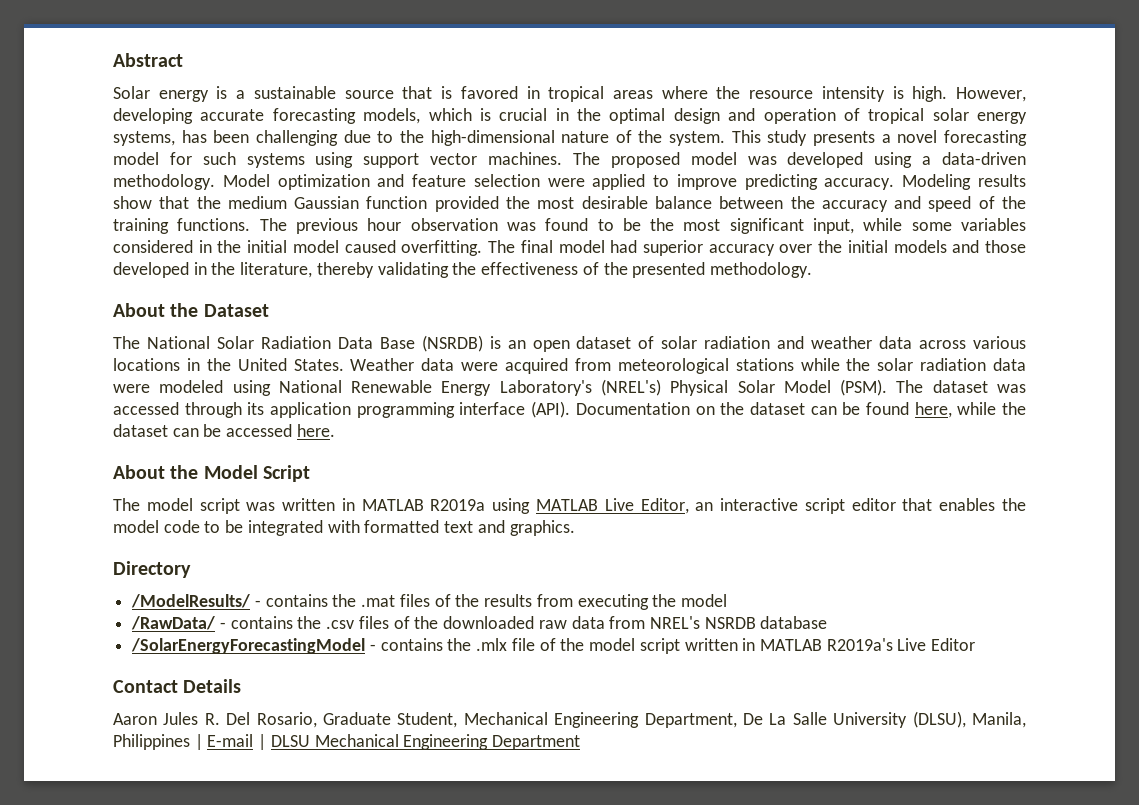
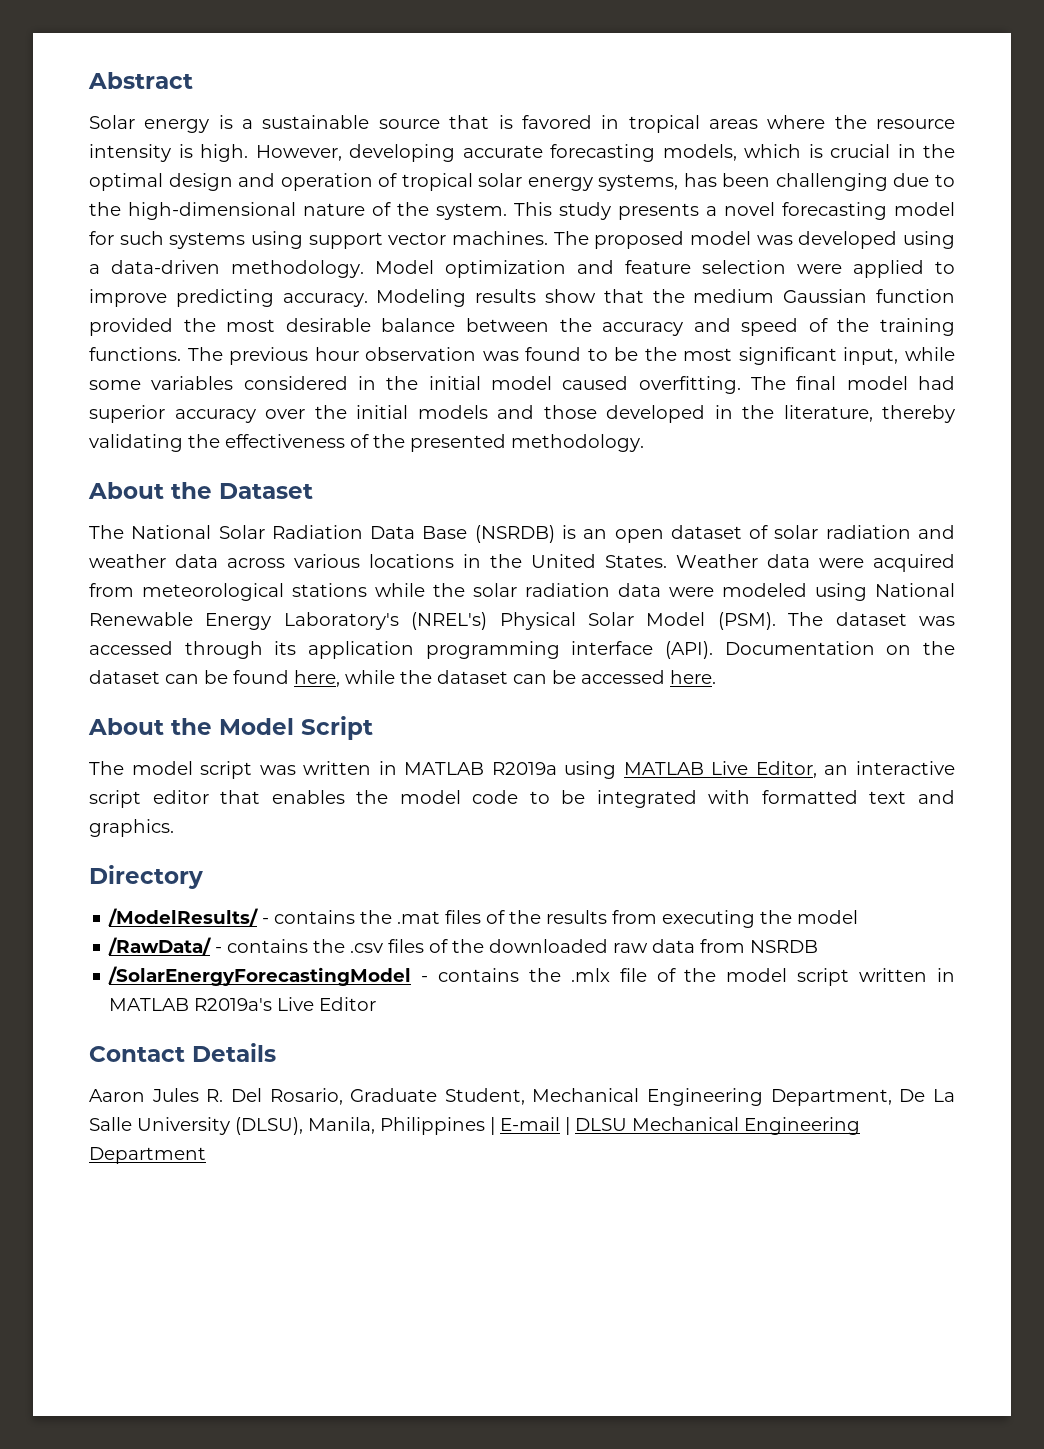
- /RawData/ - contains the .csv files of the downloaded raw data from NREL's NSRDB database
+ /RawData/ - contains the .csv files of the downloaded raw data from NSRDB

